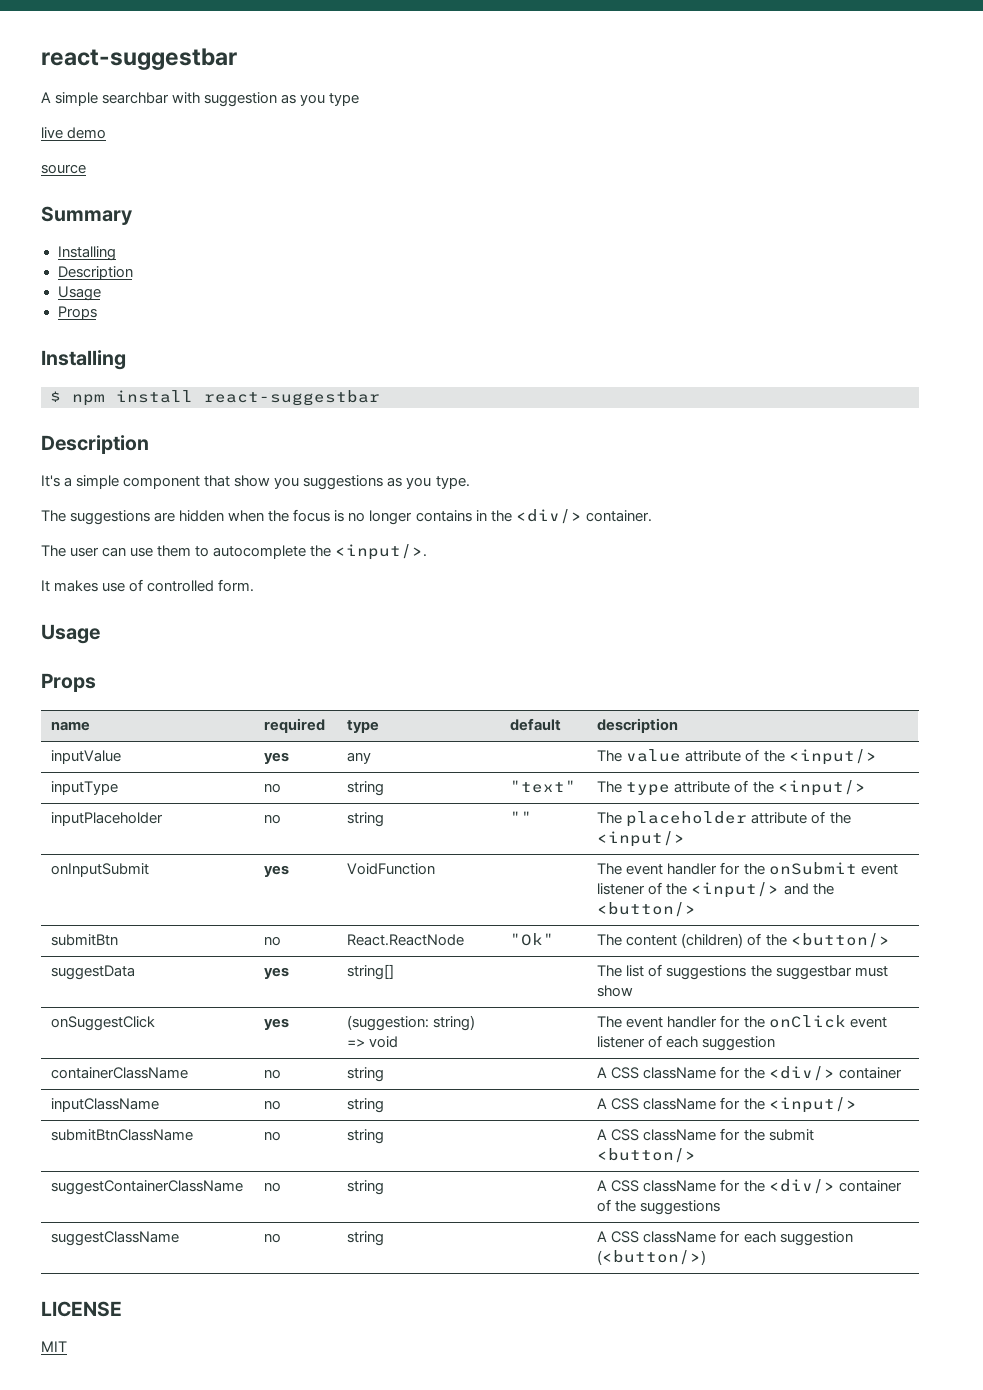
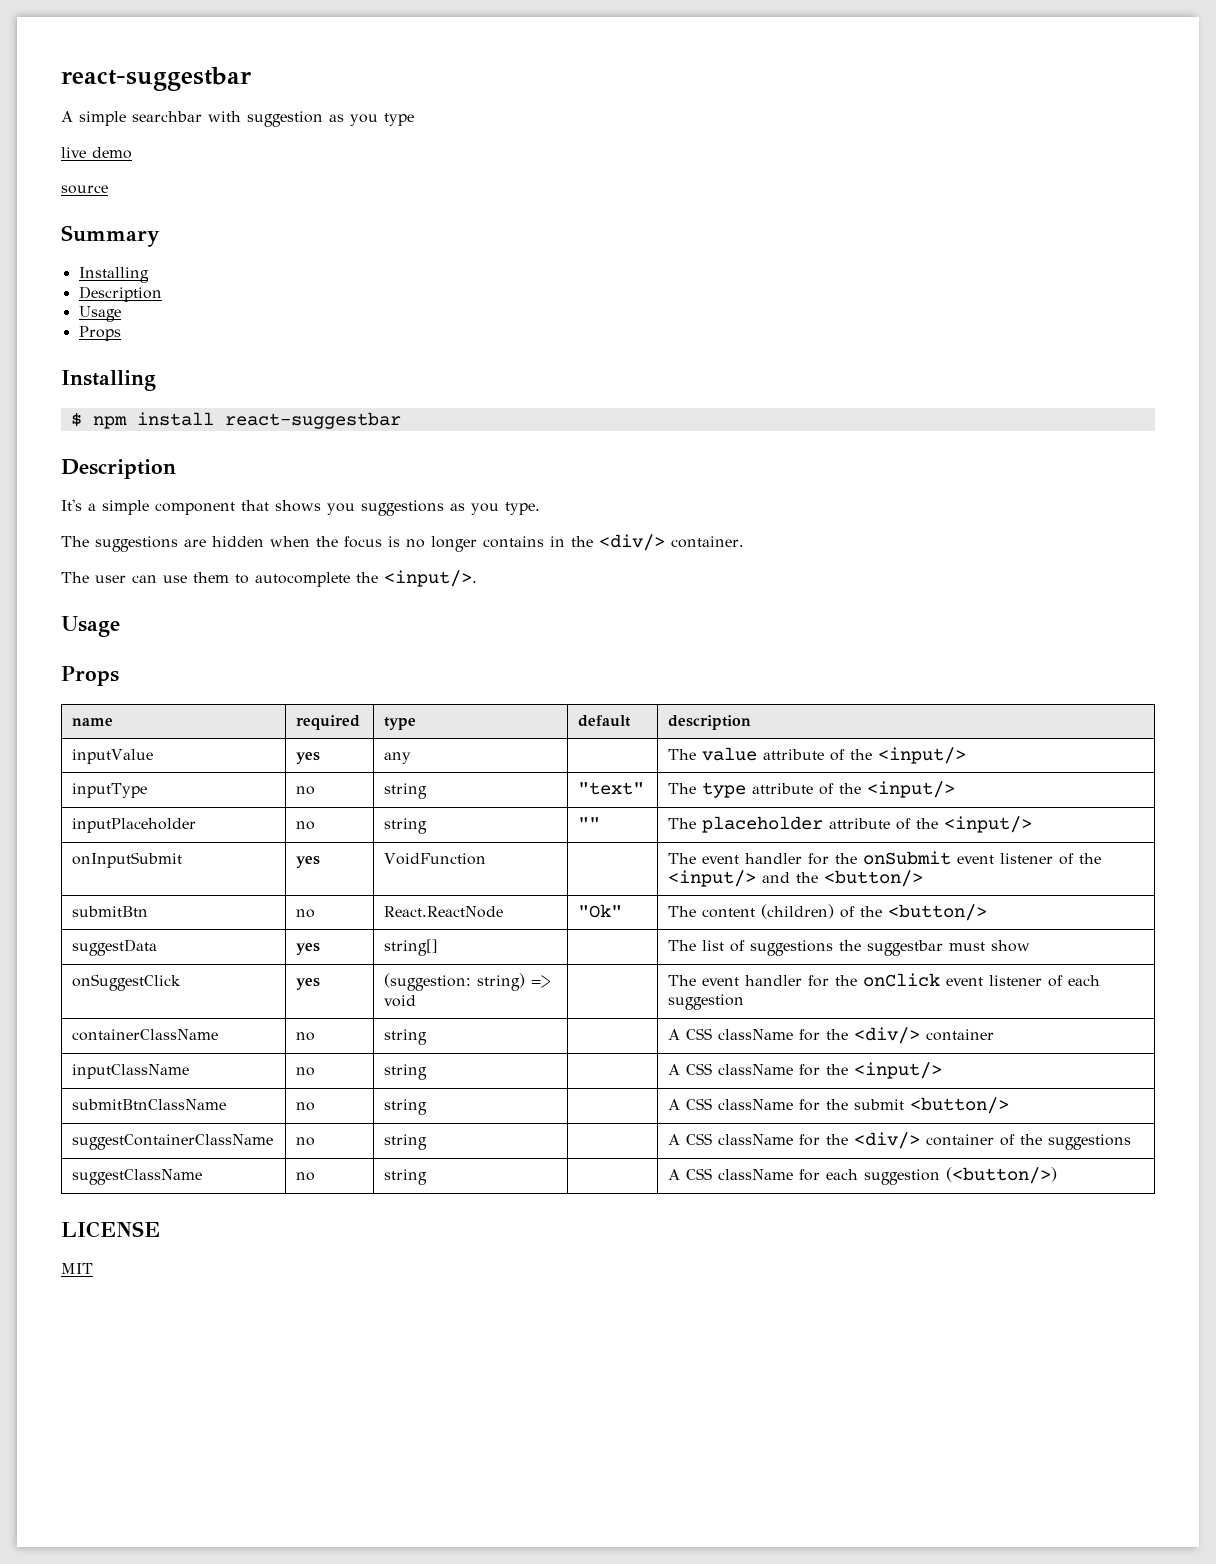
- It's a simple component that show you suggestions as you type.
+ It's a simple component that shows you suggestions as you type.
- It makes use of controlled form.

